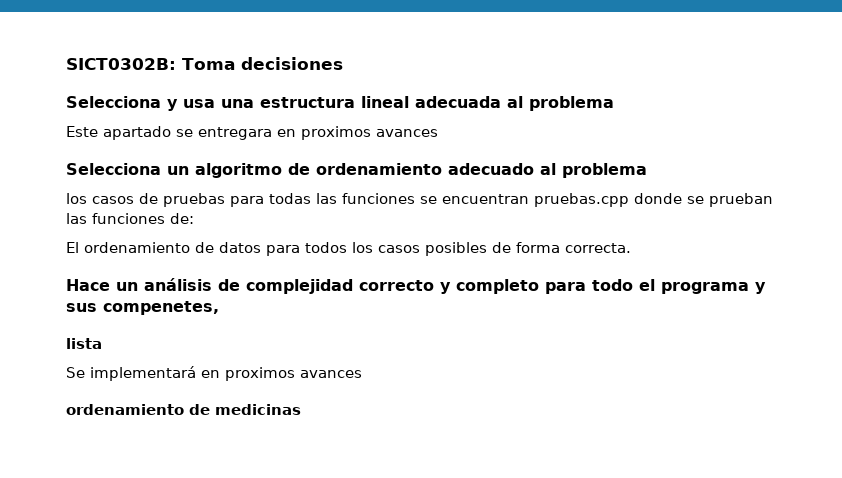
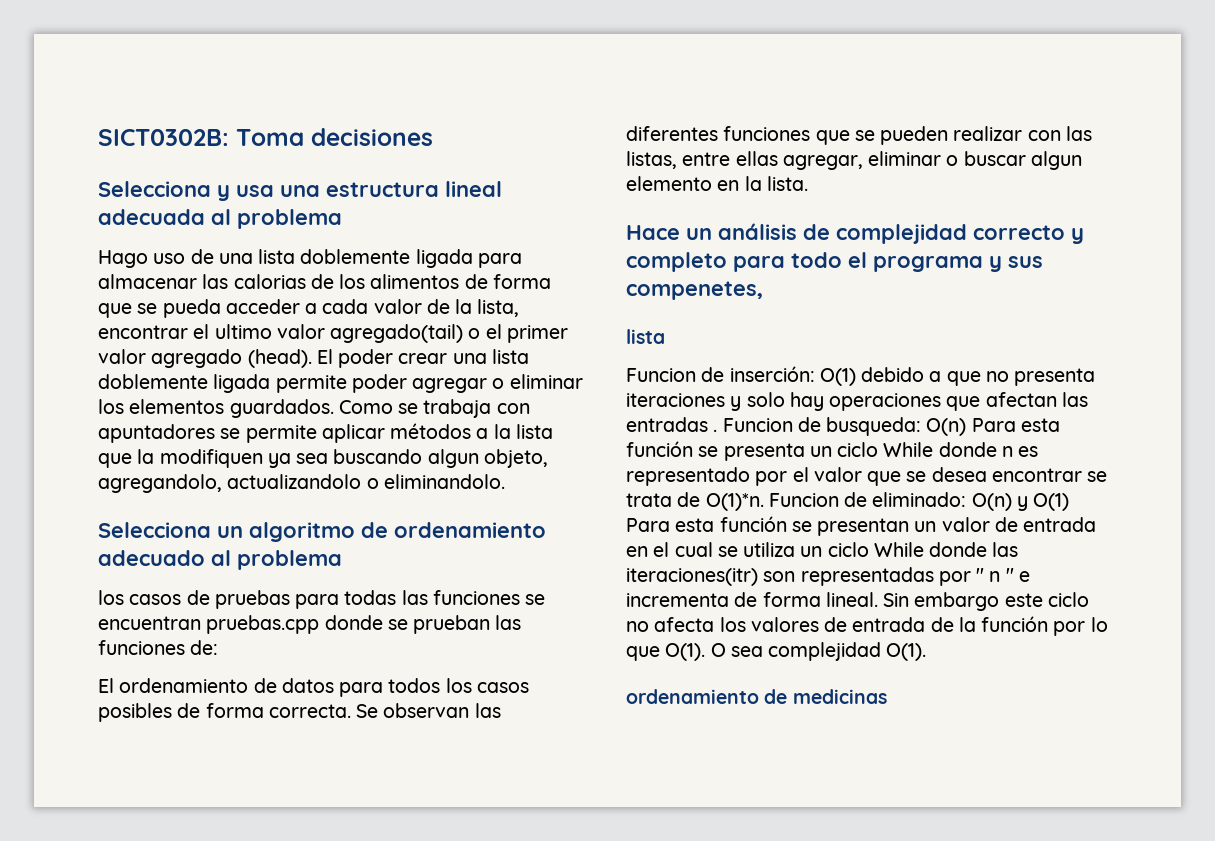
- Este apartado se entregara en proximos avances
+ Hago uso de una lista doblemente ligada para almacenar las calorias de los alimentos de forma que se pueda acceder a cada valor de la lista, encontrar el ultimo valor agregado(tail) o el primer valor agregado (head). El poder crear una lista doblemente ligada permite poder agregar o eliminar los elementos guardados. Como se trabaja con apuntadores se permite aplicar métodos a la lista que la modifiquen ya sea buscando algun objeto, agregandolo, actualizandolo o eliminandolo.
+ Se observan las diferentes funciones que se pueden realizar con las listas, entre ellas agregar, eliminar o buscar algun elemento en la lista.
- Se implementará en proximos avances
+ Funcion de inserción: O(1) debido a que no presenta iteraciones y solo hay operaciones que afectan las entradas . Funcion de busqueda: O(n) Para esta función se presenta un ciclo While donde n es representado por el valor que se desea encontrar se trata de O(1)*n. Funcion de eliminado: O(n) y O(1) Para esta función se presentan un valor de entrada en el cual se utiliza un ciclo While donde las iteraciones(itr) son representadas por " n " e incrementa de forma lineal. Sin embargo este ciclo no afecta los valores de entrada de la función por lo que O(1). O sea complejidad O(1).

